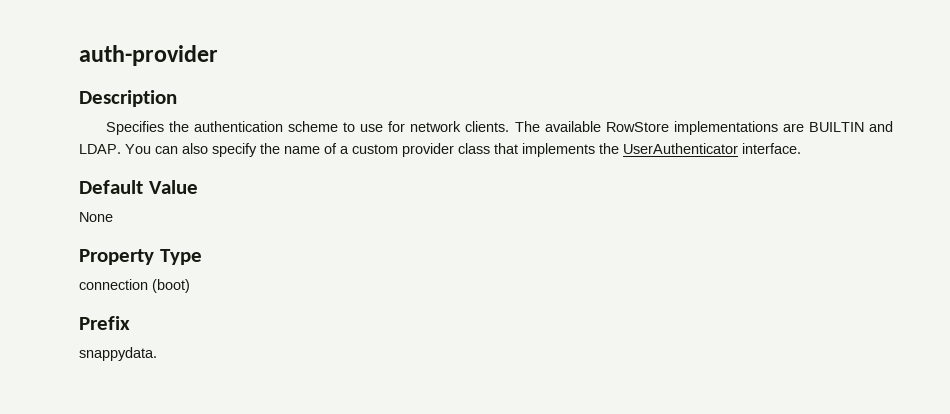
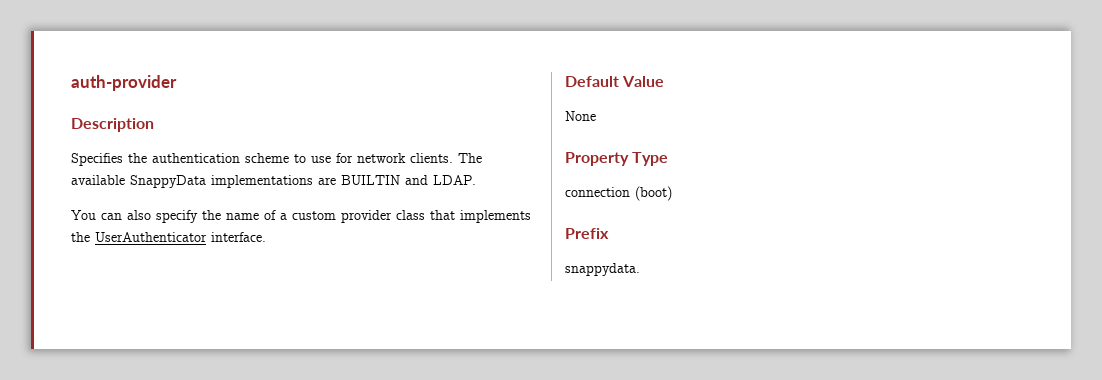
- The available RowStore implementations are BUILTIN and LDAP. You can also specify the name of a custom provider class that implements the UserAuthenticator interface.
+ The available SnappyData implementations are BUILTIN and LDAP.
+ You can also specify the name of a custom provider class that implements the UserAuthenticator interface.

